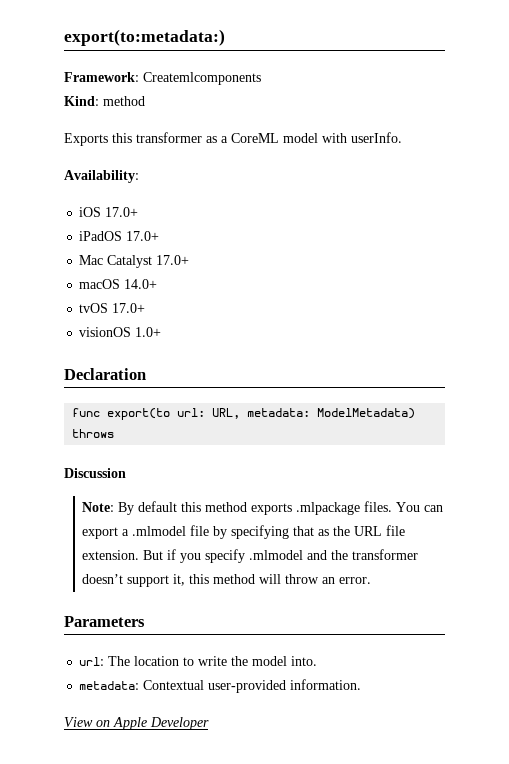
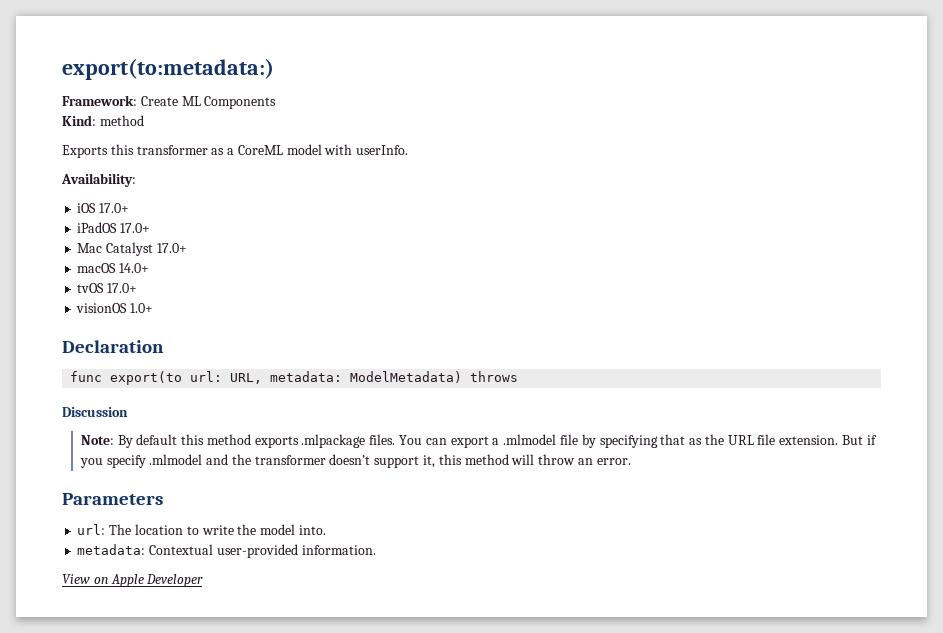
- Framework: Createmlcomponents
+ Framework: Create ML Components

